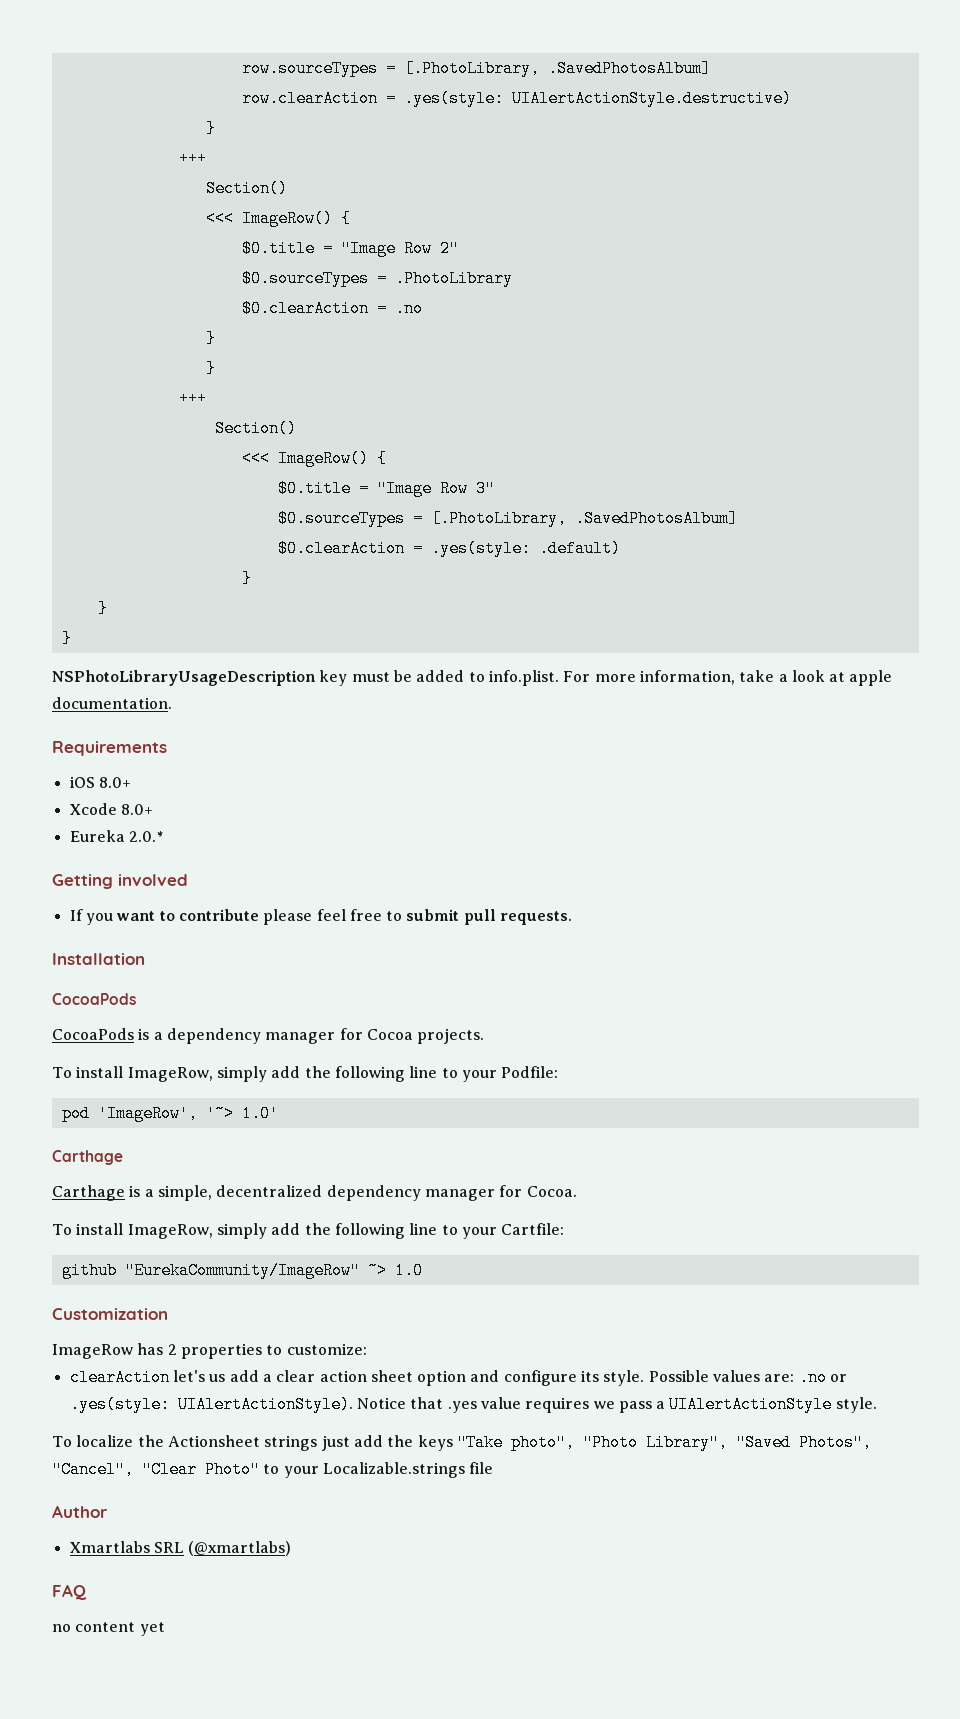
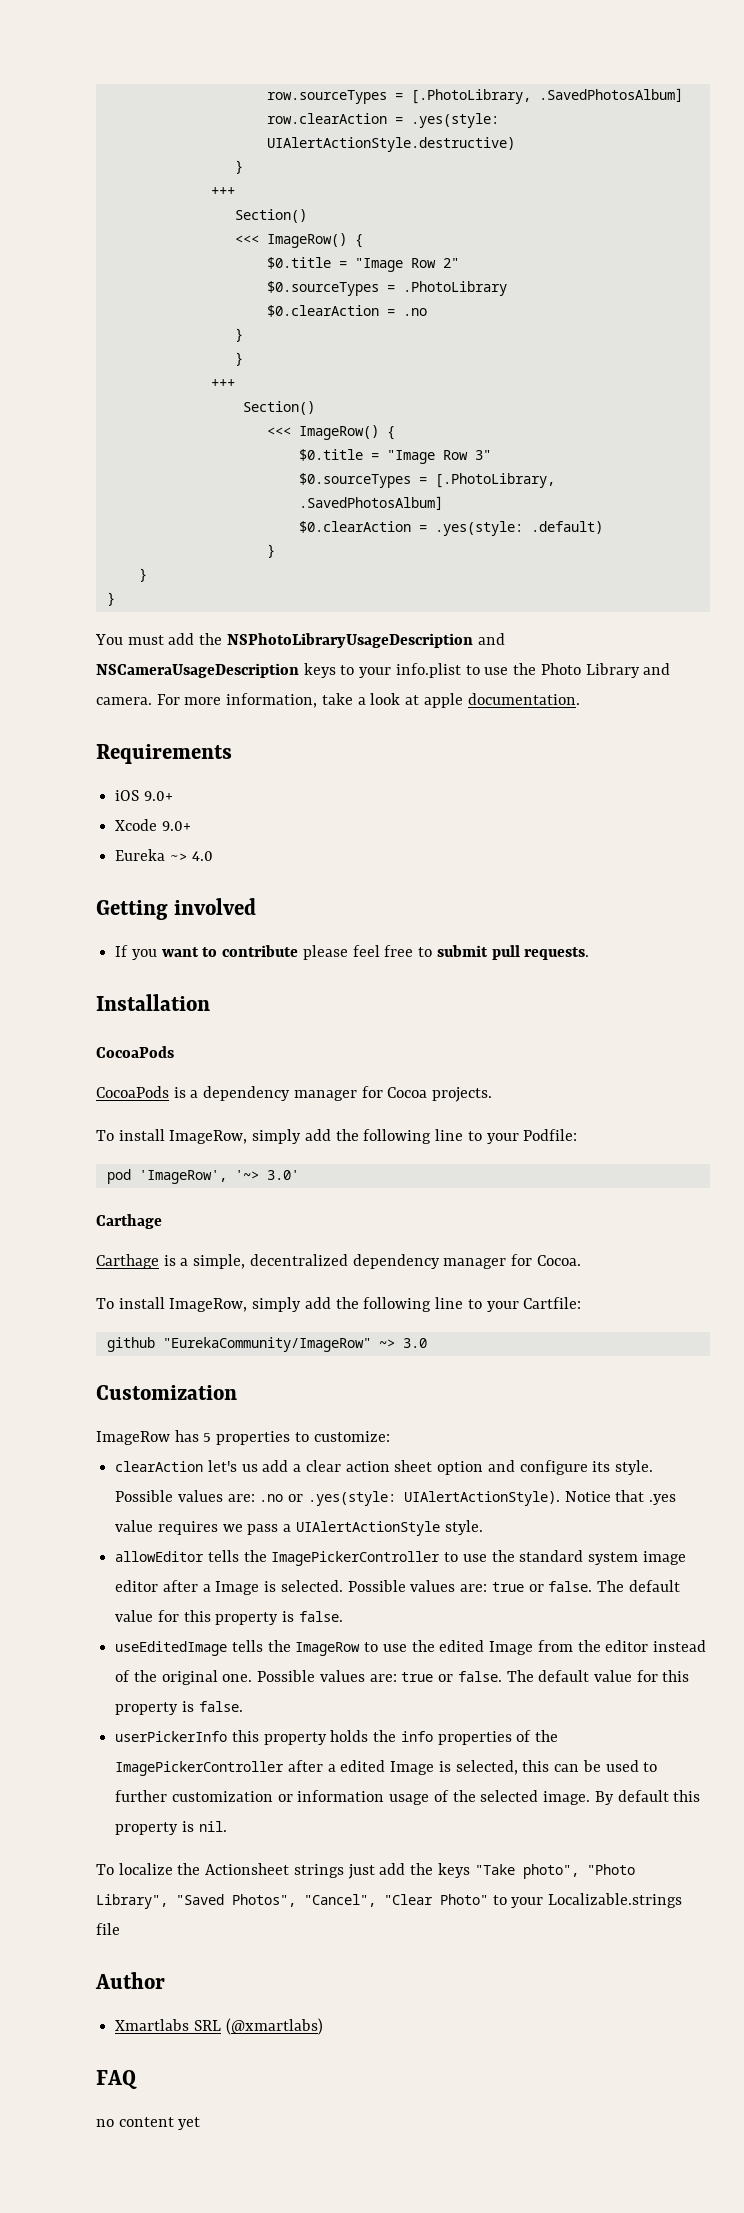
- NSPhotoLibraryUsageDescription key must be added to info.plist. For more information, take a look at apple documentation.
+ You must add the NSPhotoLibraryUsageDescription and NSCameraUsageDescription keys to your info.plist to use the Photo Library and camera. For more information, take a look at apple documentation.
- iOS 8.0+
+ iOS 9.0+
- Xcode 8.0+
+ Xcode 9.0+
- Eureka 2.0.*
+ Eureka ~> 4.0
- pod 'ImageRow', '~> 1.0'
+ pod 'ImageRow', '~> 3.0'
- github "EurekaCommunity/ImageRow" ~> 1.0
+ github "EurekaCommunity/ImageRow" ~> 3.0
- ImageRow has 2 properties to customize:
+ ImageRow has 5 properties to customize:
+ allowEditor tells the ImagePickerController to use the standard system image editor after a Image is selected. Possible values are: true or false. The default value for this property is false.
+ useEditedImage tells the ImageRow to use the edited Image from the editor instead of the original one. Possible values are: true or false. The default value for this property is false.
+ userPickerInfo this property holds the info properties of the ImagePickerController after a edited Image is selected, this can be used to further customization or information usage of the selected image. By default this property is nil.

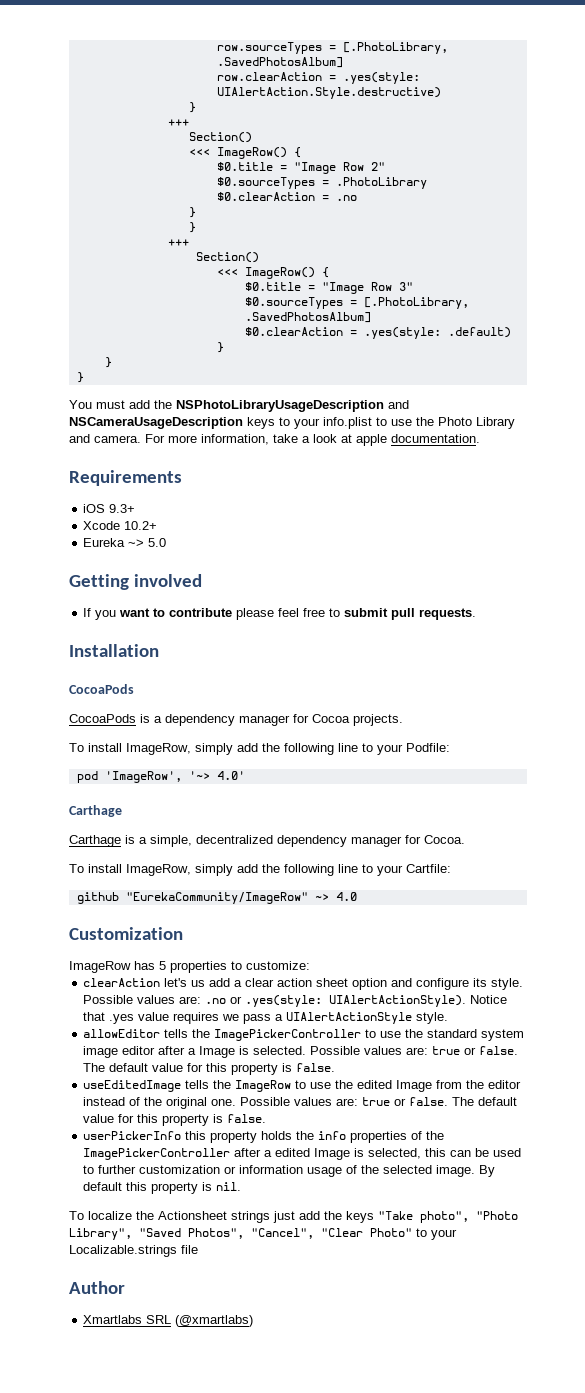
- row.clearAction = .yes(style: UIAlertActionStyle.destructive)
+ row.clearAction = .yes(style: UIAlertAction.Style.destructive)
- iOS 9.0+
+ iOS 9.3+
- Xcode 9.0+
+ Xcode 10.2+
- Eureka ~> 4.0
+ Eureka ~> 5.0
- pod 'ImageRow', '~> 3.0'
+ pod 'ImageRow', '~> 4.0'
- github "EurekaCommunity/ImageRow" ~> 3.0
+ github "EurekaCommunity/ImageRow" ~> 4.0
- FAQ
- no content yet

